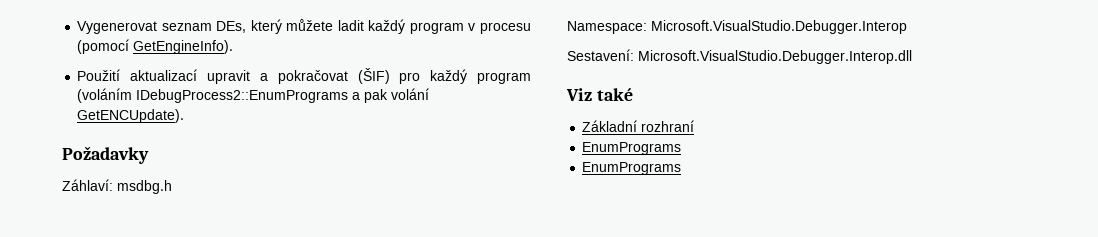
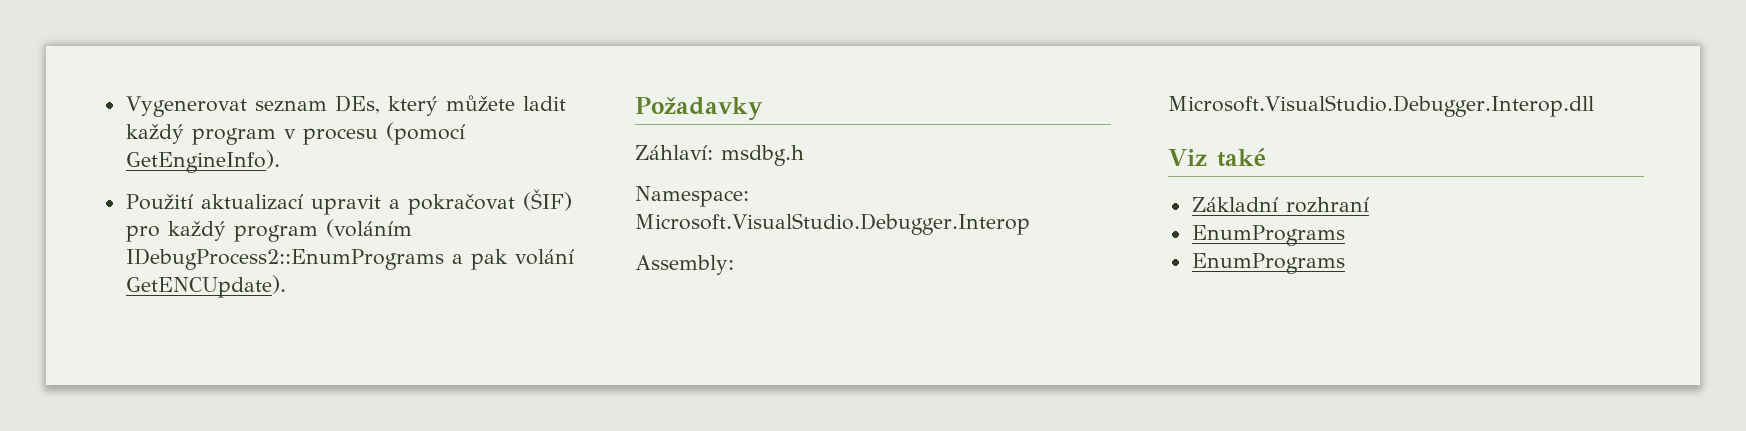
- Sestavení: Microsoft.VisualStudio.Debugger.Interop.dll
+ Assembly: Microsoft.VisualStudio.Debugger.Interop.dll

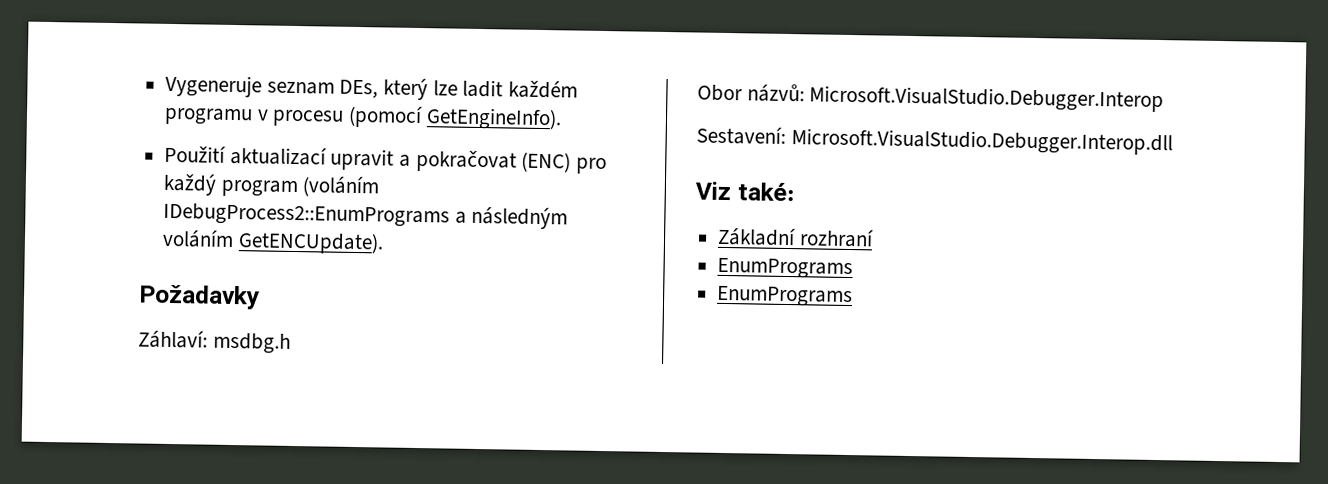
- Vygenerovat seznam DEs, který můžete ladit každý program v procesu (pomocí GetEngineInfo).
+ Vygeneruje seznam DEs, který lze ladit každém programu v procesu (pomocí GetEngineInfo).
- Použití aktualizací upravit a pokračovat (ŠIF) pro každý program (voláním IDebugProcess2::EnumPrograms a pak volání GetENCUpdate).
+ Použití aktualizací upravit a pokračovat (ENC) pro každý program (voláním IDebugProcess2::EnumPrograms a následným voláním GetENCUpdate).
- Namespace: Microsoft.VisualStudio.Debugger.Interop
+ Obor názvů: Microsoft.VisualStudio.Debugger.Interop
- Assembly: Microsoft.VisualStudio.Debugger.Interop.dll
+ Sestavení: Microsoft.VisualStudio.Debugger.Interop.dll
- Viz také
+ Viz také:

